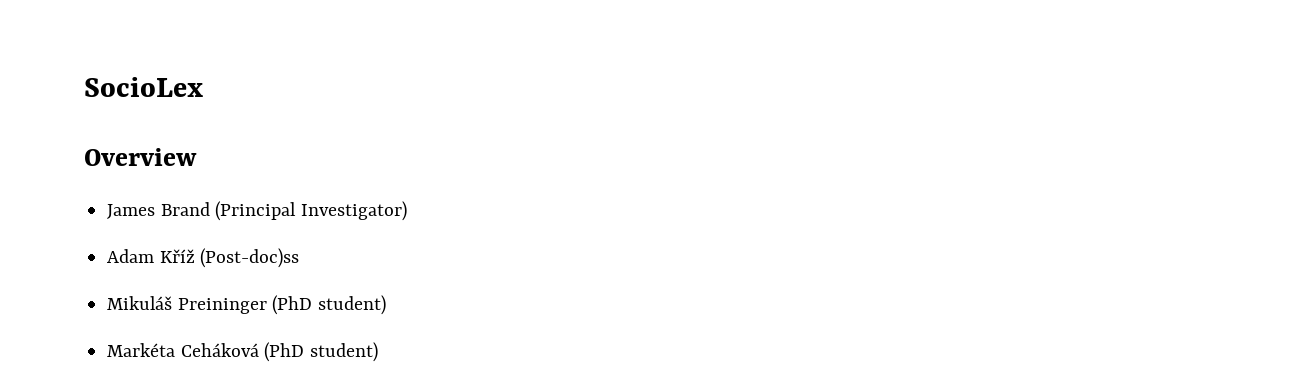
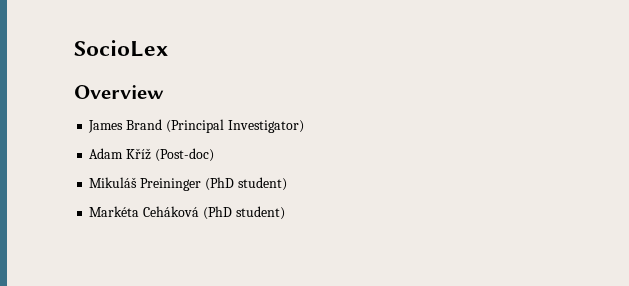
- Adam Kříž (Post-doc)ss
+ Adam Kříž (Post-doc)

